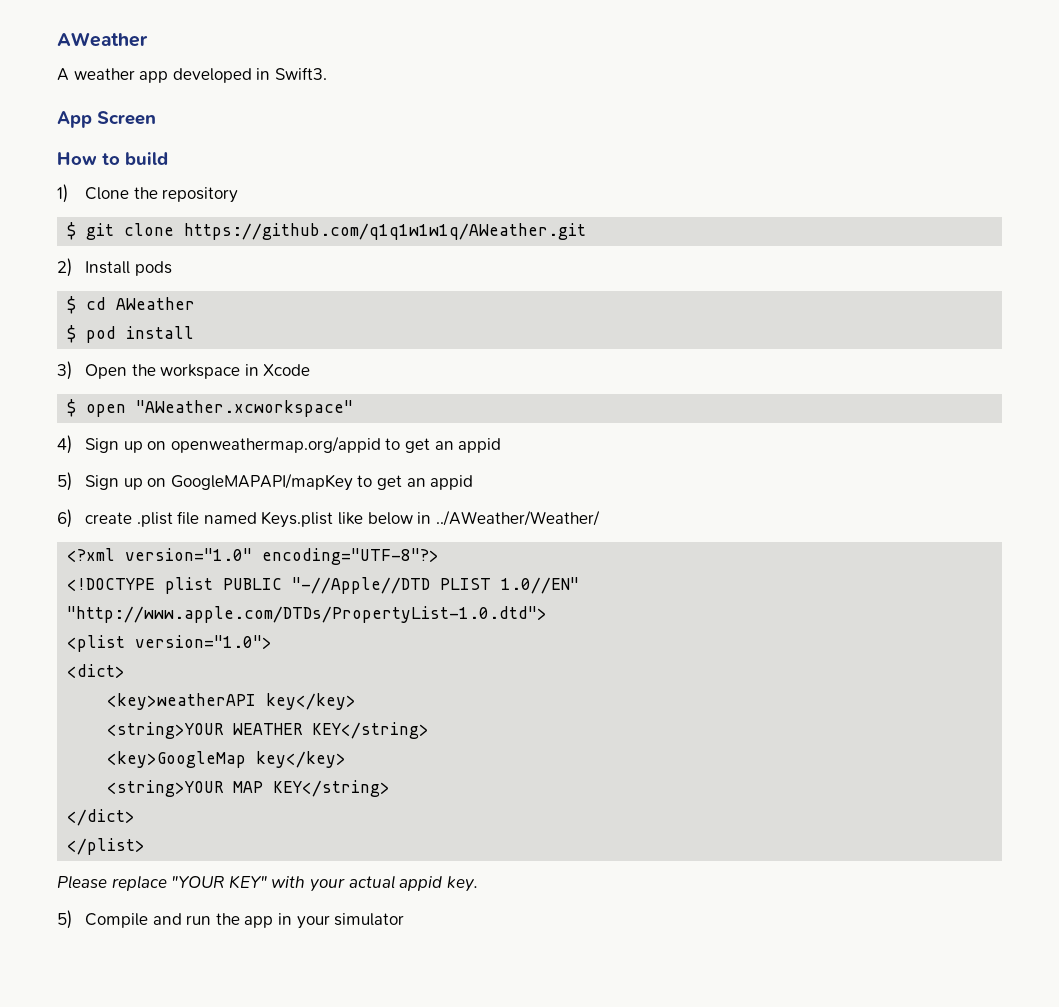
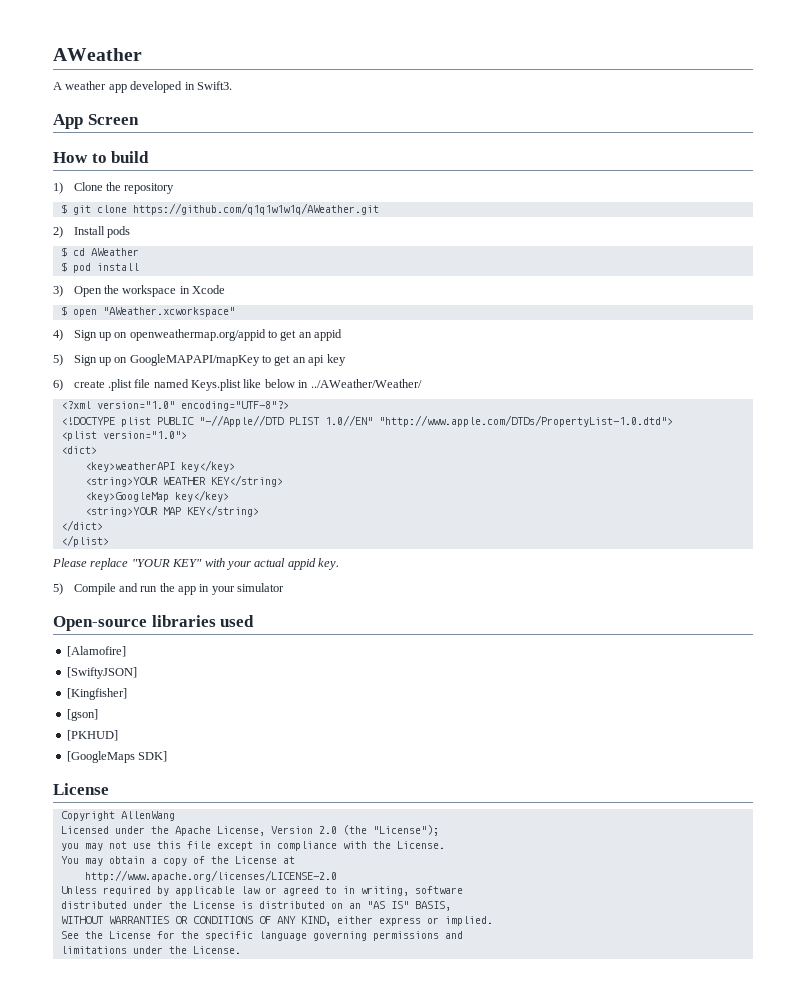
- 5) Sign up on GoogleMAPAPI/mapKey to get an appid
+ 5) Sign up on GoogleMAPAPI/mapKey to get an api key
+ Open-source libraries used
+ [Alamofire]
+ [SwiftyJSON]
+ [Kingfisher]
+ [gson]
+ [PKHUD]
+ [GoogleMaps SDK]
+ License
+ Copyright AllenWang
+ Licensed under the Apache License, Version 2.0 (the "License");
+ you may not use this file except in compliance with the License.
+ You may obtain a copy of the License at
+ http://www.apache.org/licenses/LICENSE-2.0
+ Unless required by applicable law or agreed to in writing, software
+ distributed under the License is distributed on an "AS IS" BASIS,
+ WITHOUT WARRANTIES OR CONDITIONS OF ANY KIND, either express or implied.
+ See the License for the specific language governing permissions and
+ limitations under the License.

